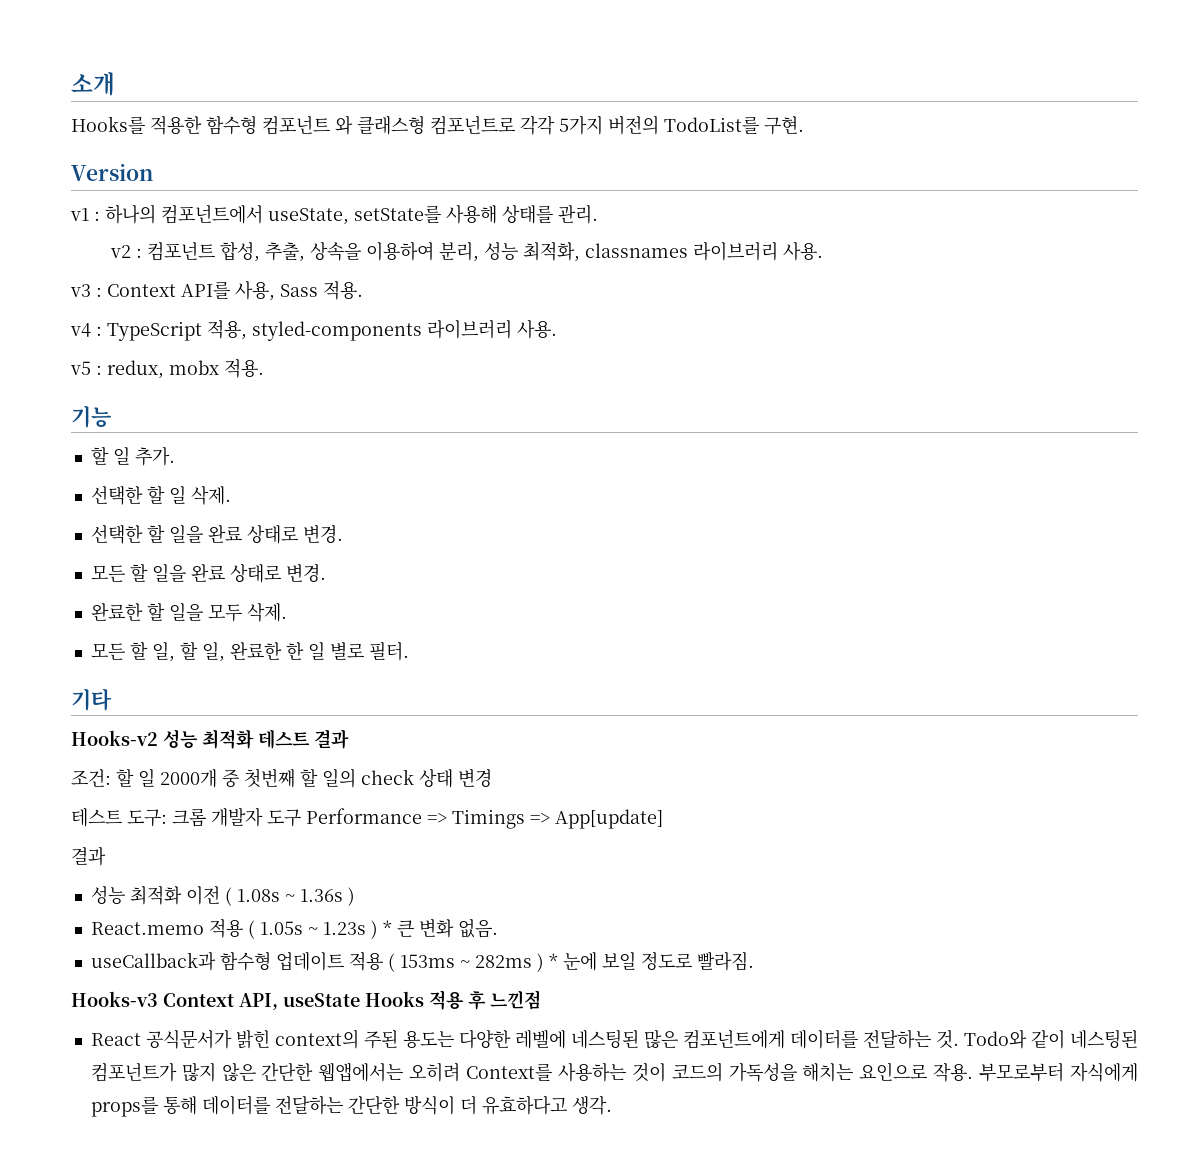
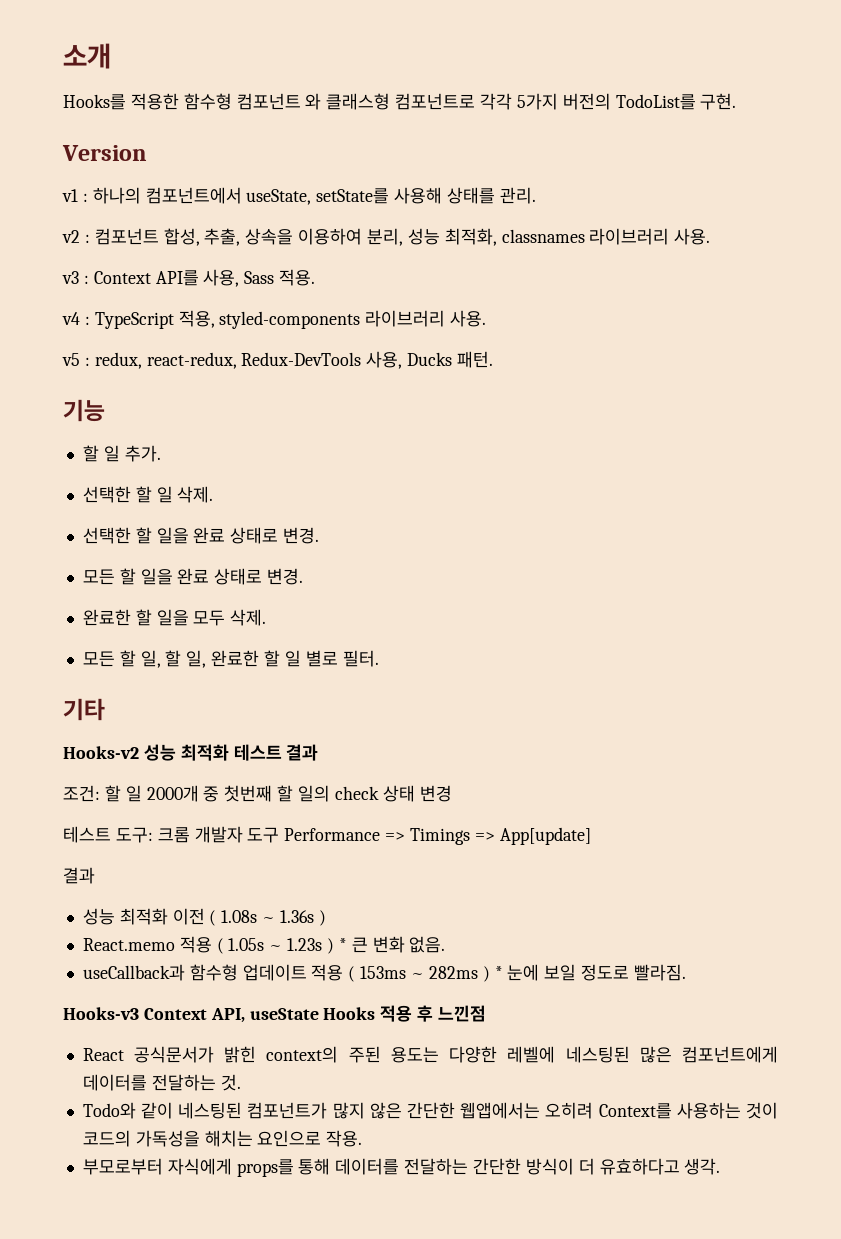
- v5 : redux, mobx 적용.
+ v5 : redux, react-redux, Redux-DevTools 사용, Ducks 패턴.
- 모든 할 일, 할 일, 완료한 한 일 별로 필터.
+ 모든 할 일, 할 일, 완료한 할 일 별로 필터.
- React 공식문서가 밝힌 context의 주된 용도는 다양한 레벨에 네스팅된 많은 컴포넌트에게 데이터를 전달하는 것. Todo와 같이 네스팅된 컴포넌트가 많지 않은 간단한 웹앱에서는 오히려 Context를 사용하는 것이 코드의 가독성을 해치는 요인으로 작용. 부모로부터 자식에게 props를 통해 데이터를 전달하는 간단한 방식이 더 유효하다고 생각.
+ React 공식문서가 밝힌 context의 주된 용도는 다양한 레벨에 네스팅된 많은 컴포넌트에게 데이터를 전달하는 것.
+ Todo와 같이 네스팅된 컴포넌트가 많지 않은 간단한 웹앱에서는 오히려 Context를 사용하는 것이 코드의 가독성을 해치는 요인으로 작용.
+ 부모로부터 자식에게 props를 통해 데이터를 전달하는 간단한 방식이 더 유효하다고 생각.

